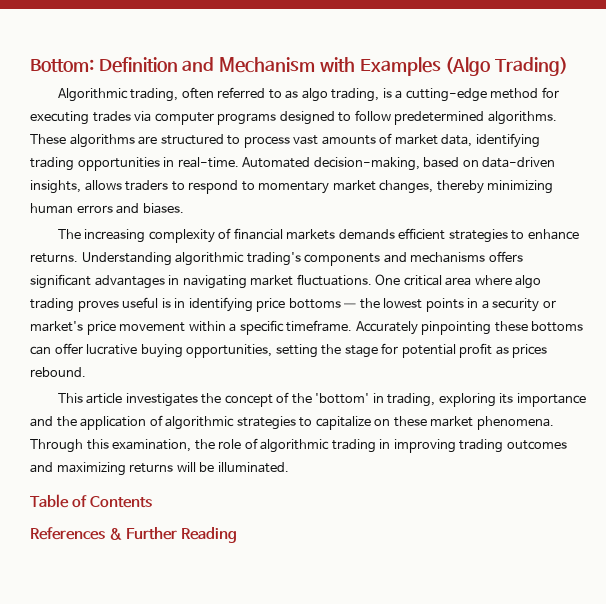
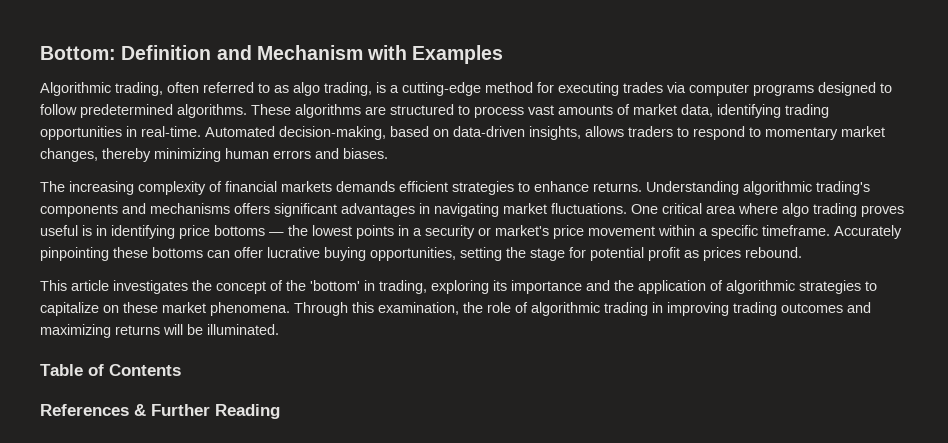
- Bottom: Definition and Mechanism with Examples (Algo Trading)
+ Bottom: Definition and Mechanism with Examples

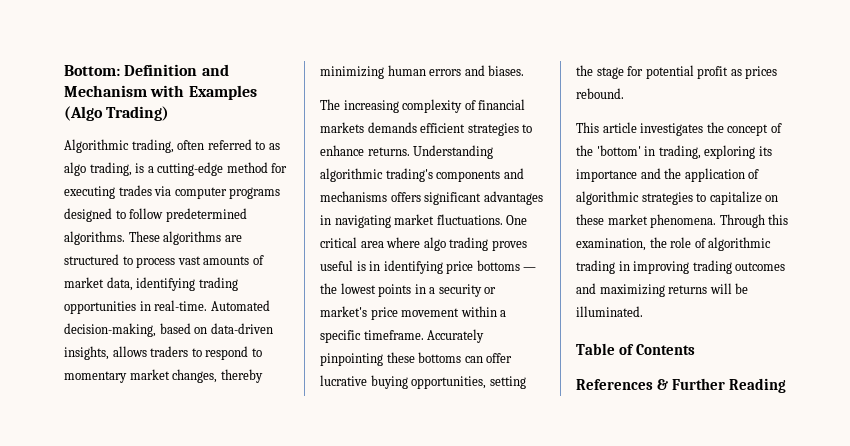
- Bottom: Definition and Mechanism with Examples
+ Bottom: Definition and Mechanism with Examples (Algo Trading)

